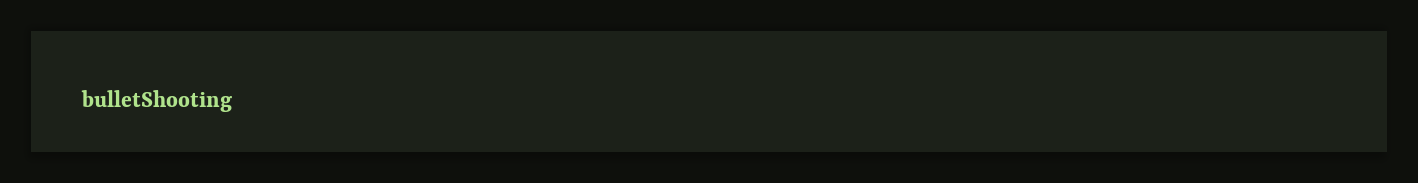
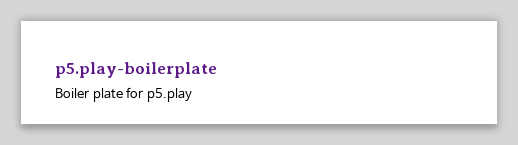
- bulletShooting
+ p5.play-boilerplate
+ Boiler plate for p5.play

